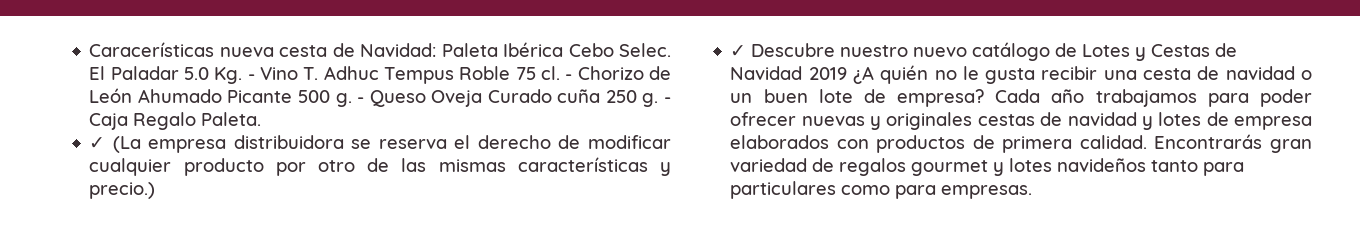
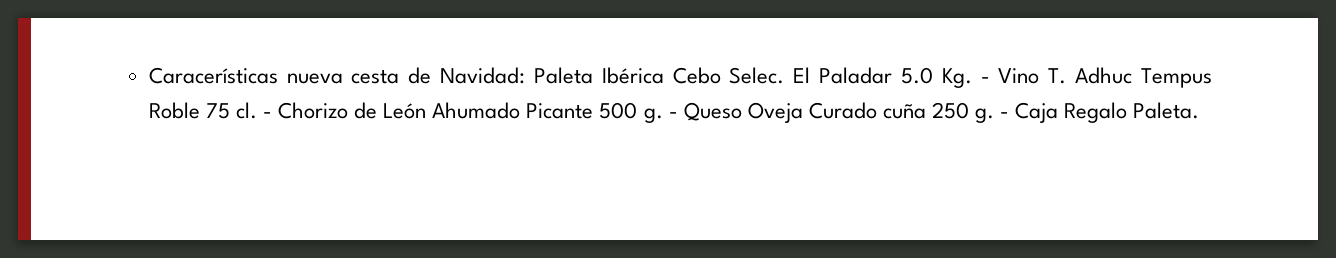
- ✓ (La empresa distribuidora se reserva el derecho de modificar cualquier producto por otro de las mismas características y precio.)
- ✓ Descubre nuestro nuevo catálogo de Lotes y Cestas de Navidad 2019 ¿A quién no le gusta recibir una cesta de navidad o un buen lote de empresa? Cada año trabajamos para poder ofrecer nuevas y originales cestas de navidad y lotes de empresa elaborados con productos de primera calidad. Encontrarás gran variedad de regalos gourmet y lotes navideños tanto para particulares como para empresas.

